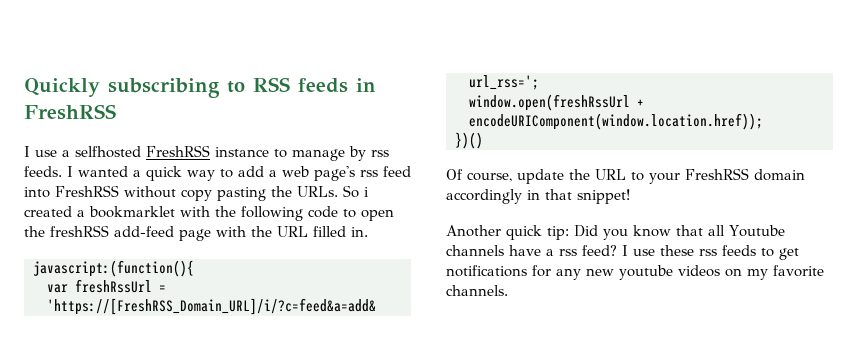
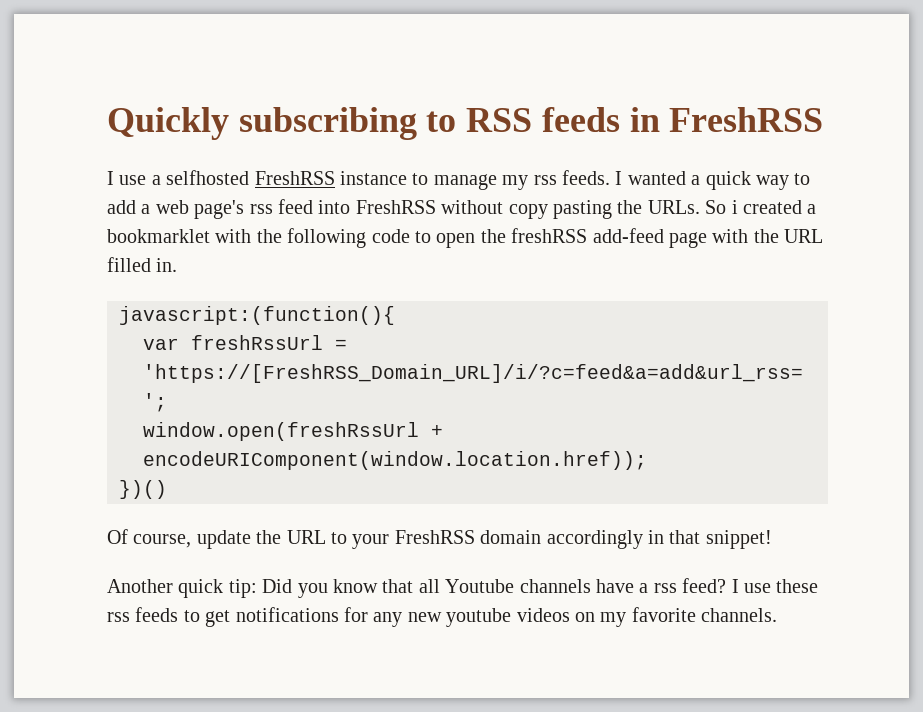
- I use a selfhosted FreshRSS instance to manage by rss feeds.
+ I use a selfhosted FreshRSS instance to manage my rss feeds.

